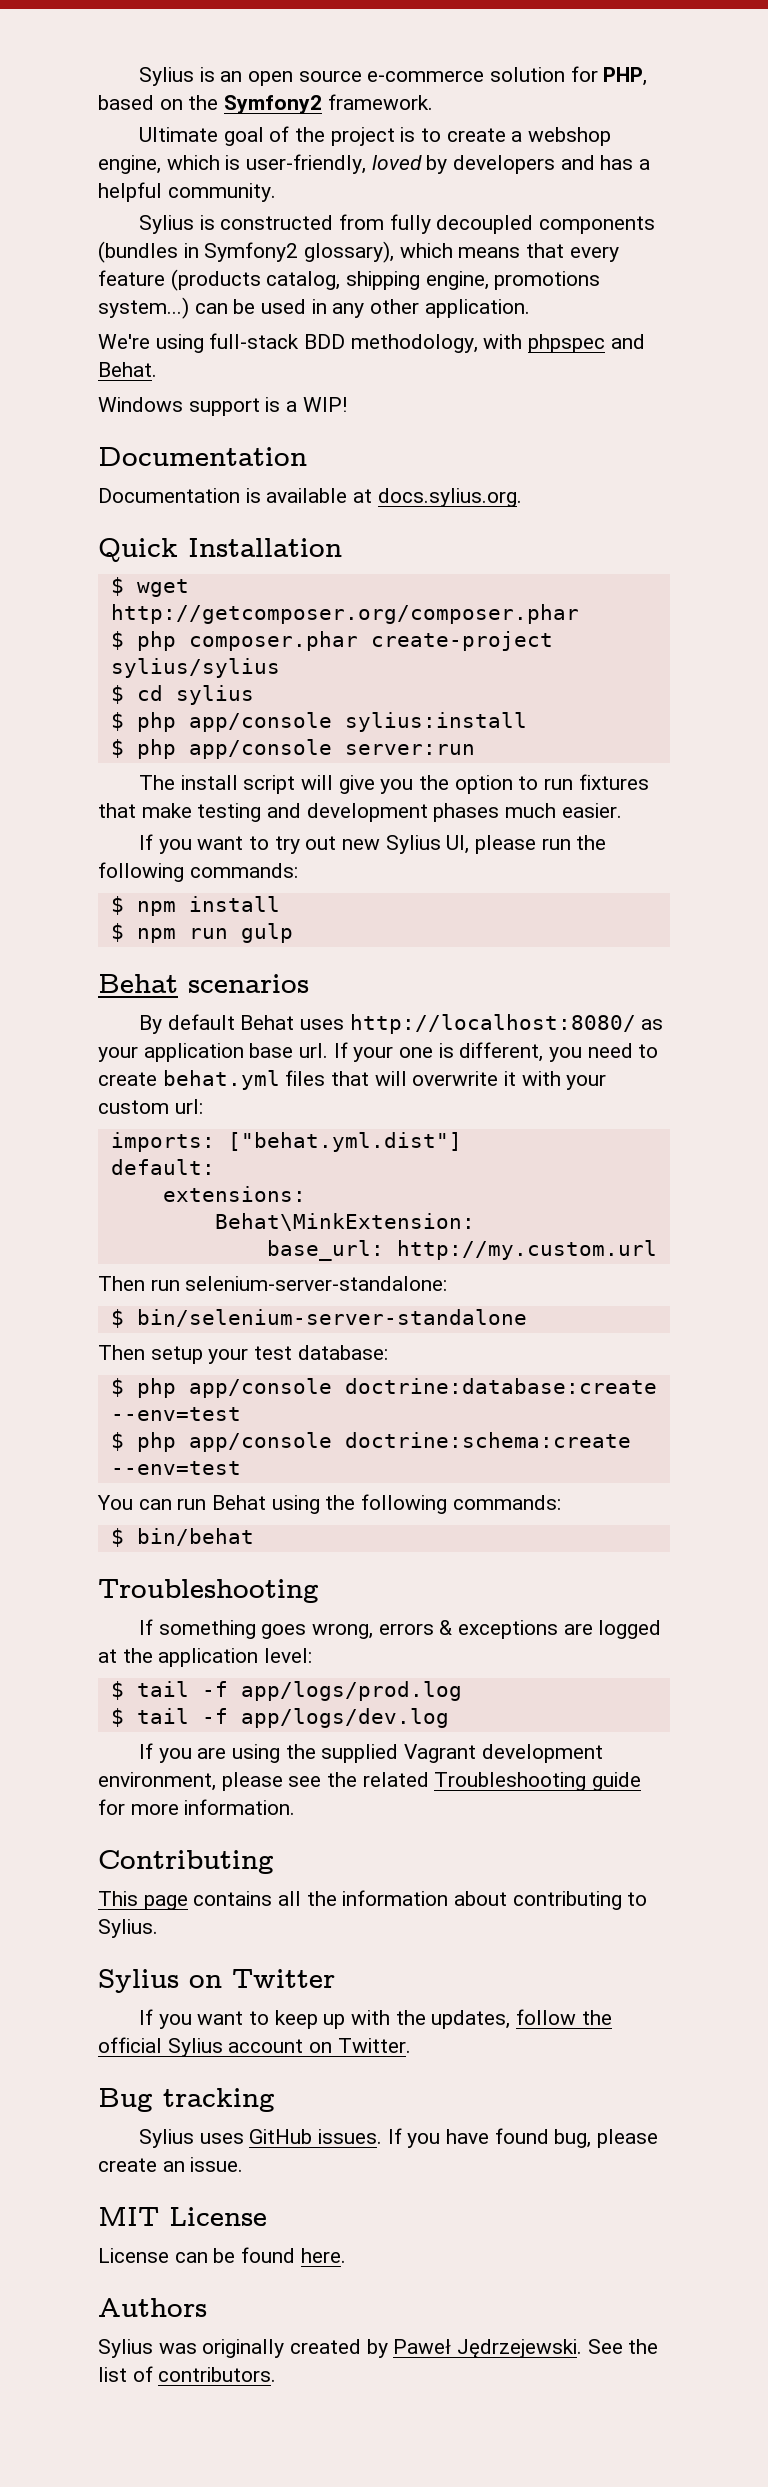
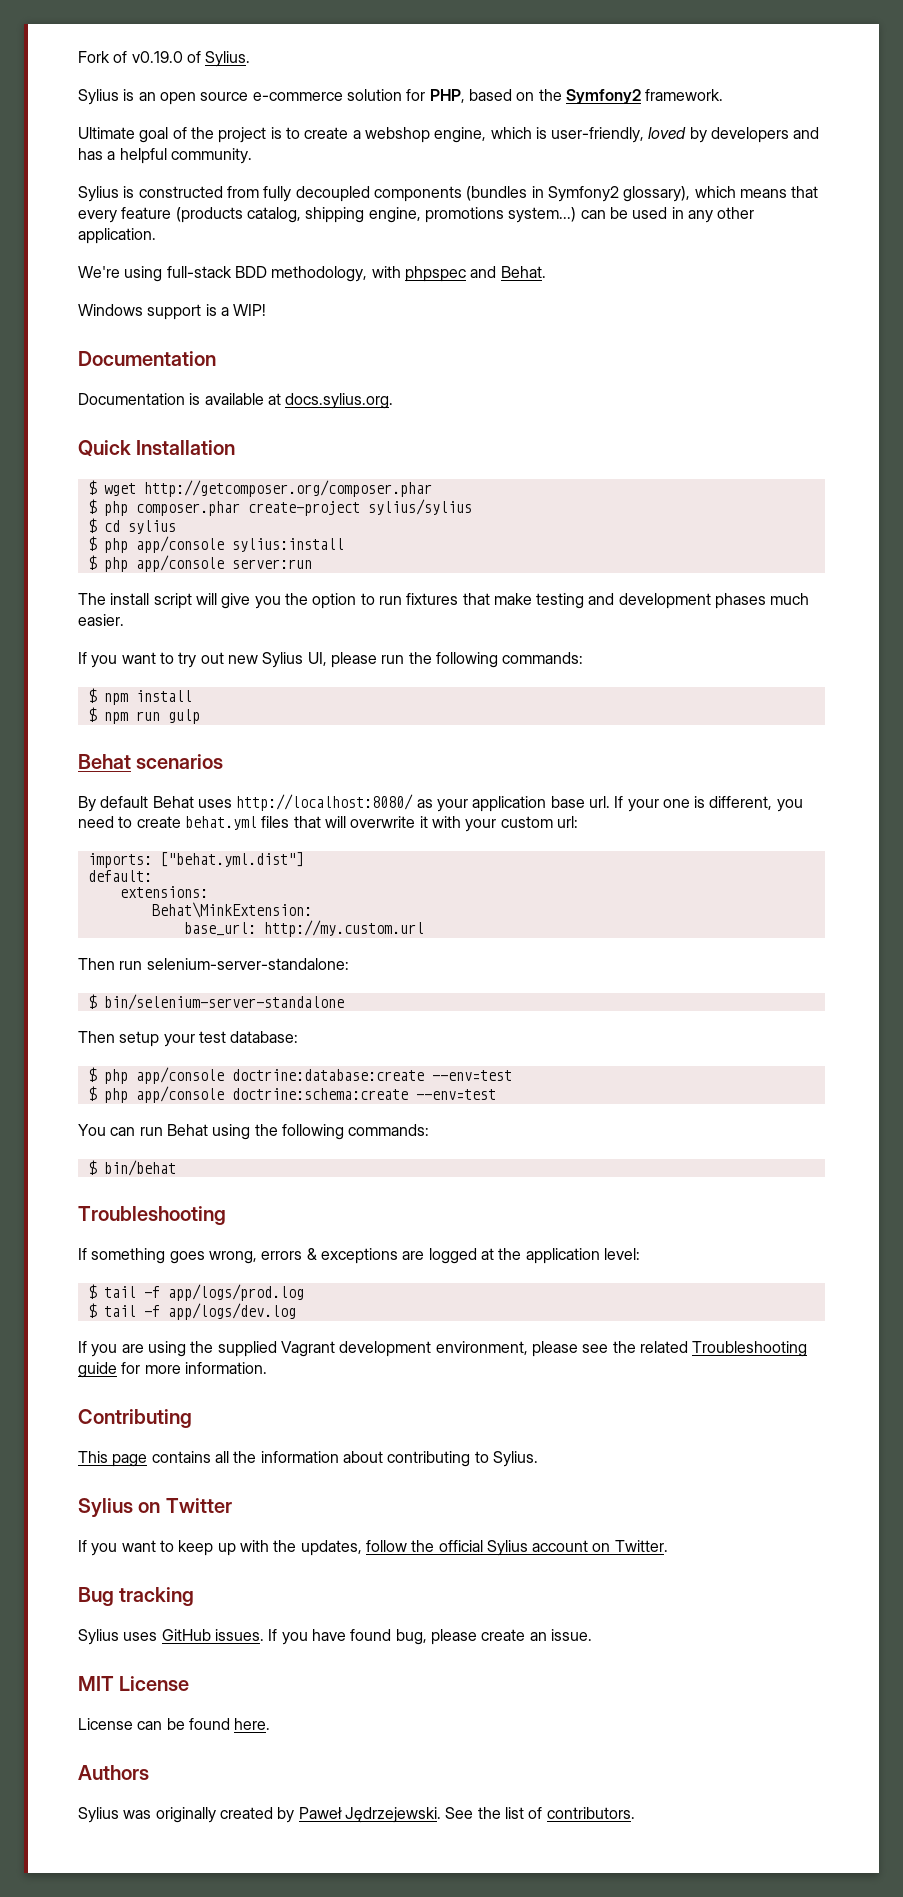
+ Fork of v0.19.0 of Sylius.

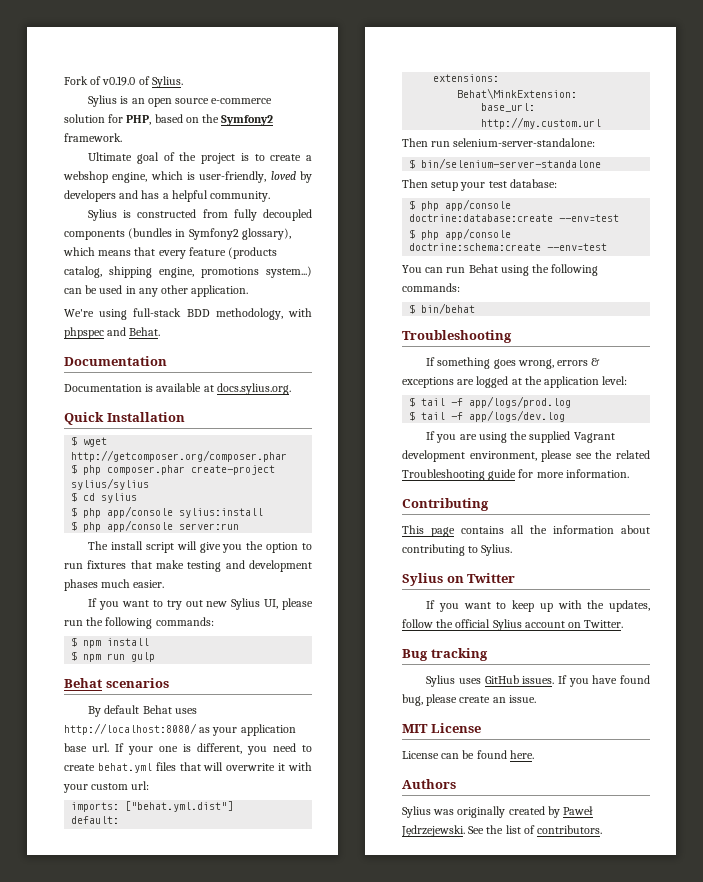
- Windows support is a WIP!

